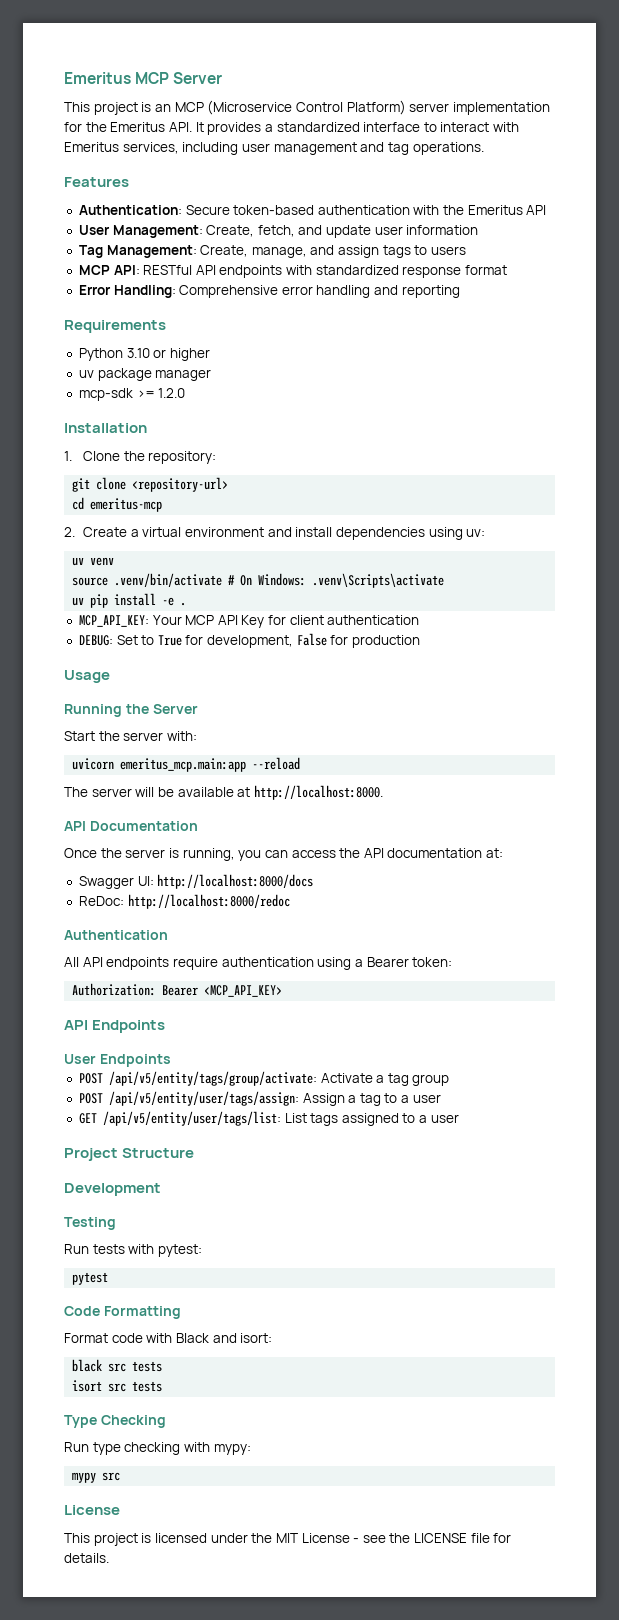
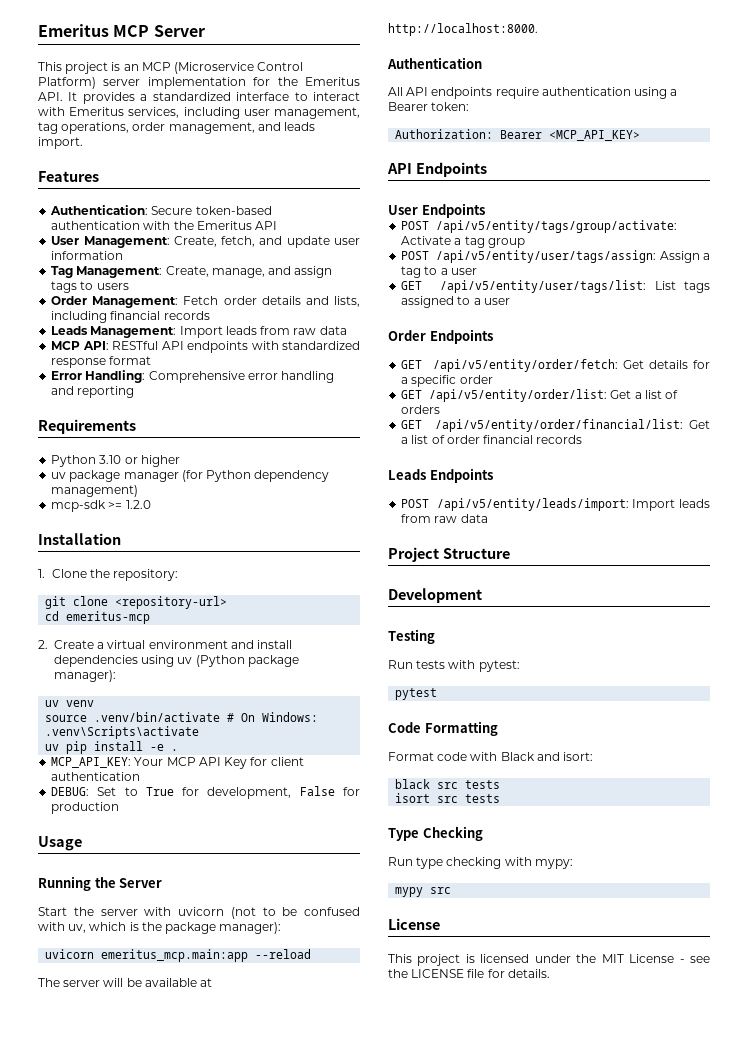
- This project is an MCP (Microservice Control Platform) server implementation for the Emeritus API. It provides a standardized interface to interact with Emeritus services, including user management and tag operations.
+ This project is an MCP (Microservice Control Platform) server implementation for the Emeritus API. It provides a standardized interface to interact with Emeritus services, including user management, tag operations, order management, and leads import.
+ Order Management: Fetch order details and lists, including financial records
+ Leads Management: Import leads from raw data
- uv package manager
+ uv package manager (for Python dependency management)
- 2. Create a virtual environment and install dependencies using uv:
+ 2. Create a virtual environment and install dependencies using uv (Python package manager):
- Start the server with:
+ Start the server with uvicorn (not to be confused with uv, which is the package manager):
- API Documentation
- Once the server is running, you can access the API documentation at:
- Swagger UI: http://localhost:8000/docs
- ReDoc: http://localhost:8000/redoc
+ Order Endpoints
+ GET /api/v5/entity/order/fetch: Get details for a specific order
+ GET /api/v5/entity/order/list: Get a list of orders
+ GET /api/v5/entity/order/financial/list: Get a list of order financial records
+ Leads Endpoints
+ POST /api/v5/entity/leads/import: Import leads from raw data

